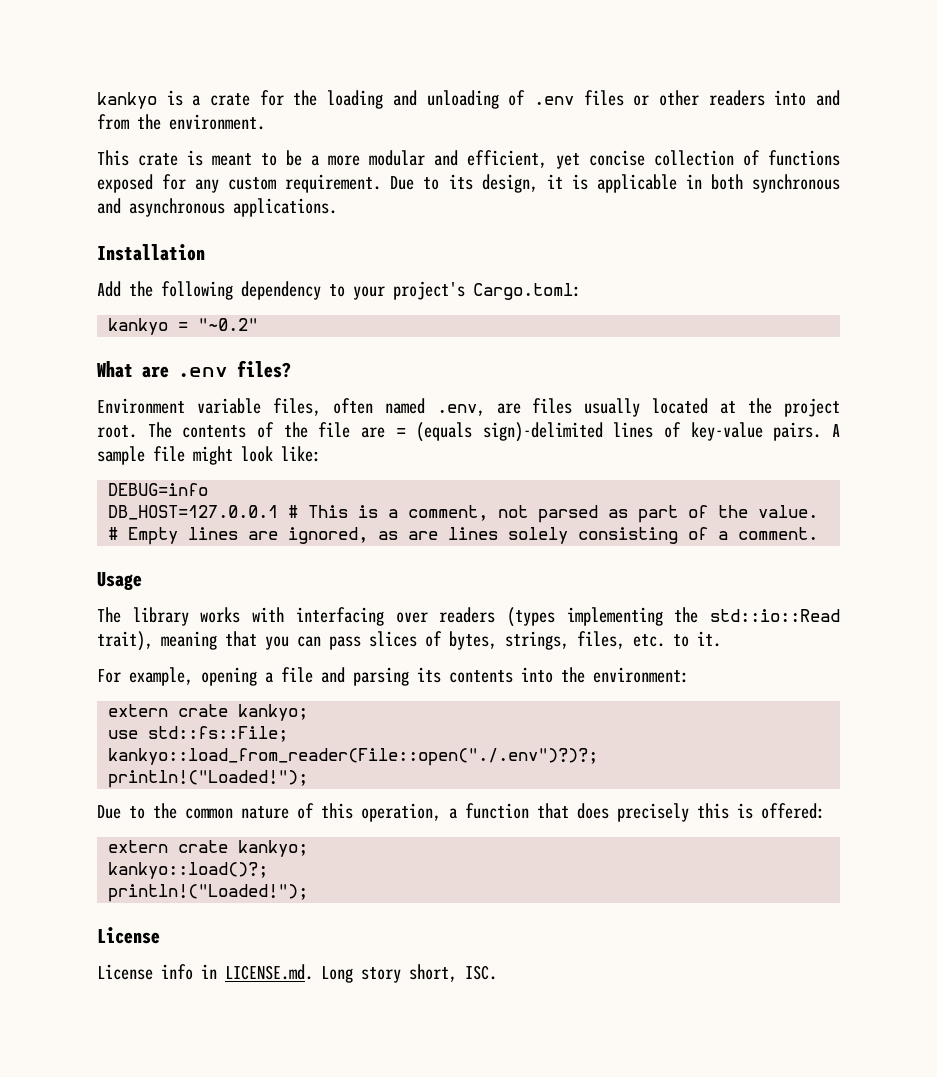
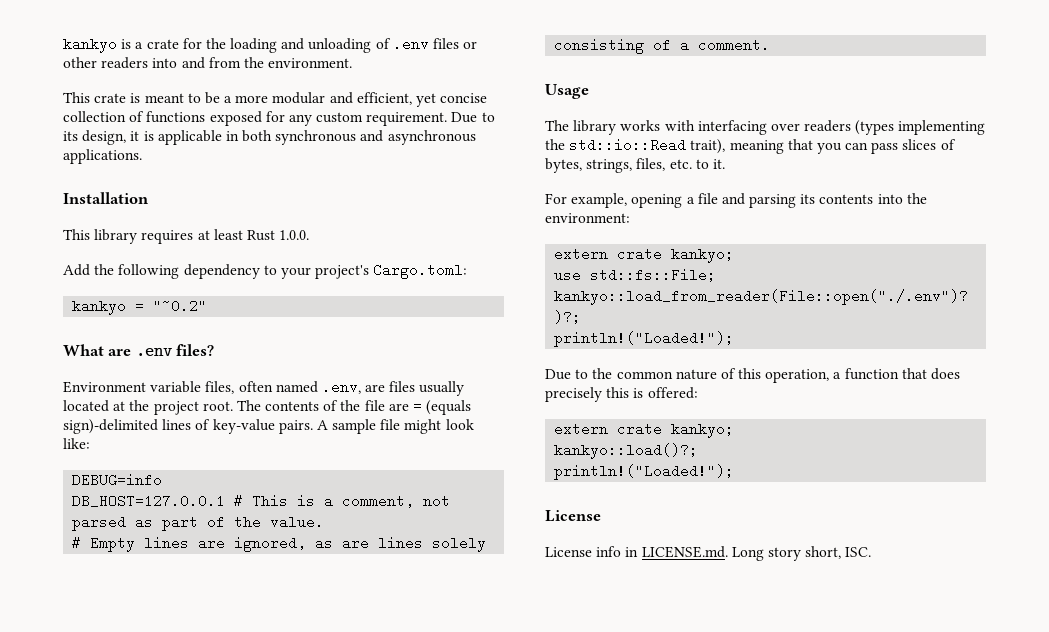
+ This library requires at least Rust 1.0.0.

